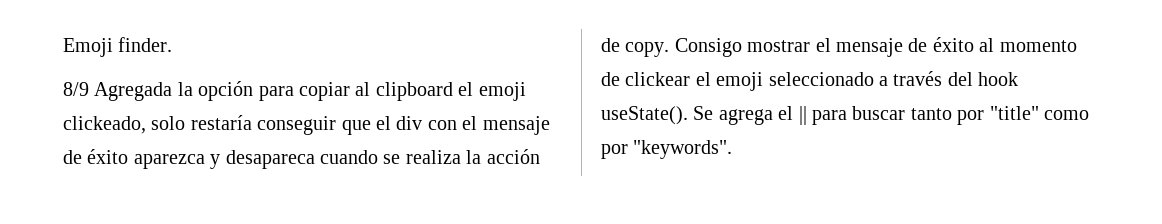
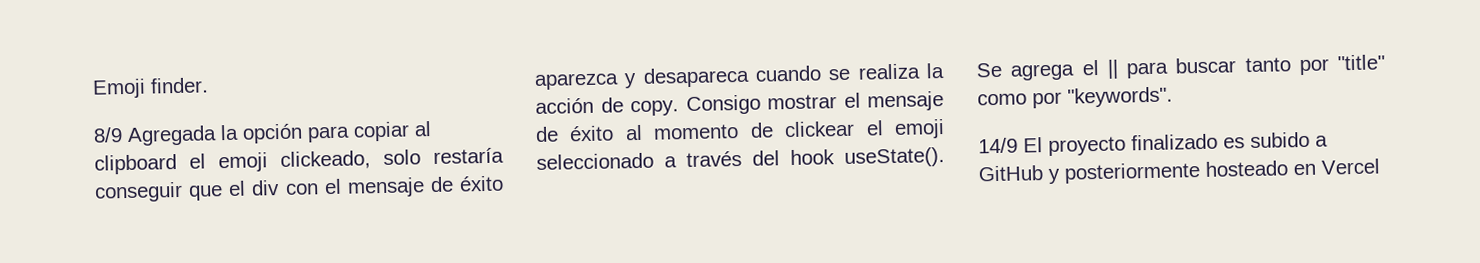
+ 14/9 El proyecto finalizado es subido a GitHub y posteriormente hosteado en Vercel

